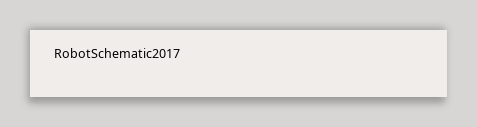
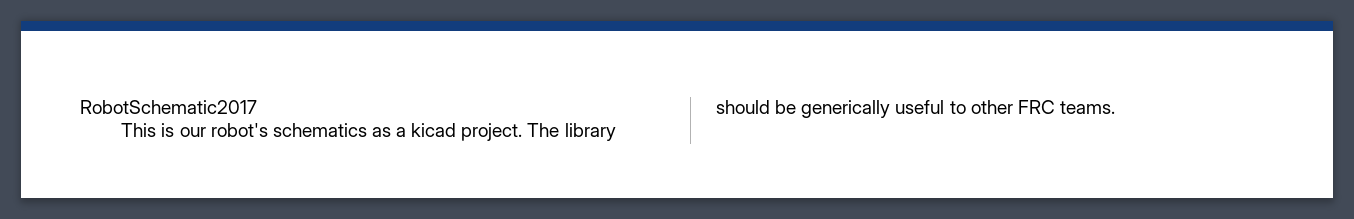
+ This is our robot's schematics as a kicad project. The library should be generically useful to other FRC teams.

